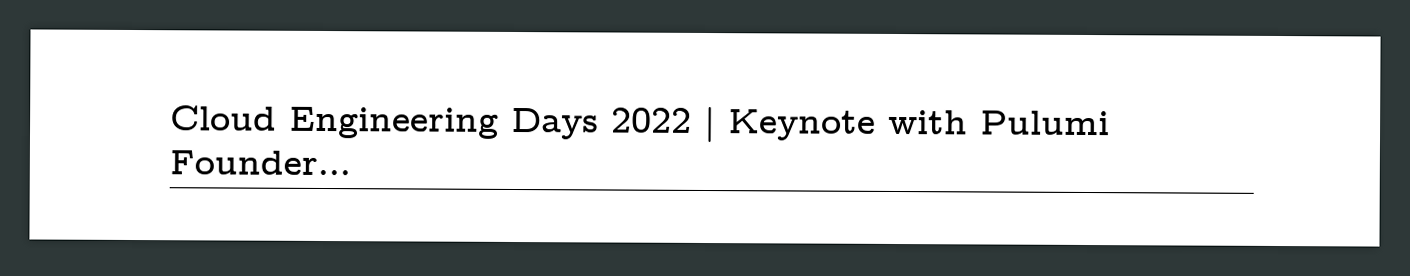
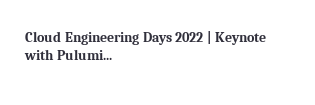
- Cloud Engineering Days 2022 | Keynote with Pulumi Founder...
+ Cloud Engineering Days 2022 | Keynote with Pulumi...

